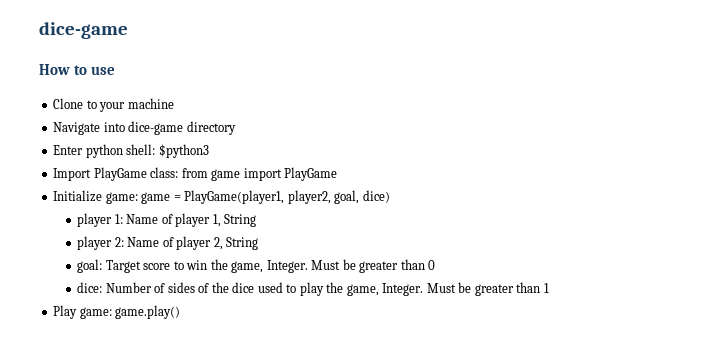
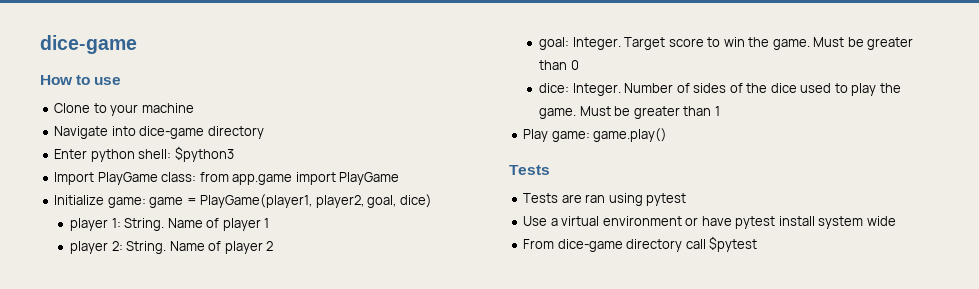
- Import PlayGame class: from game import PlayGame
+ Import PlayGame class: from app.game import PlayGame
- player 1: Name of player 1, String
+ player 1: String. Name of player 1
- player 2: Name of player 2, String
+ player 2: String. Name of player 2
- goal: Target score to win the game, Integer.
+ goal: Integer. Target score to win the game.
- dice: Number of sides of the dice used to play the game, Integer.
+ dice: Integer. Number of sides of the dice used to play the game.
  Play game: game.play()
+ Tests
+ Tests are ran using pytest
+ Use a virtual environment or have pytest install system wide
+ From dice-game directory call $pytest

